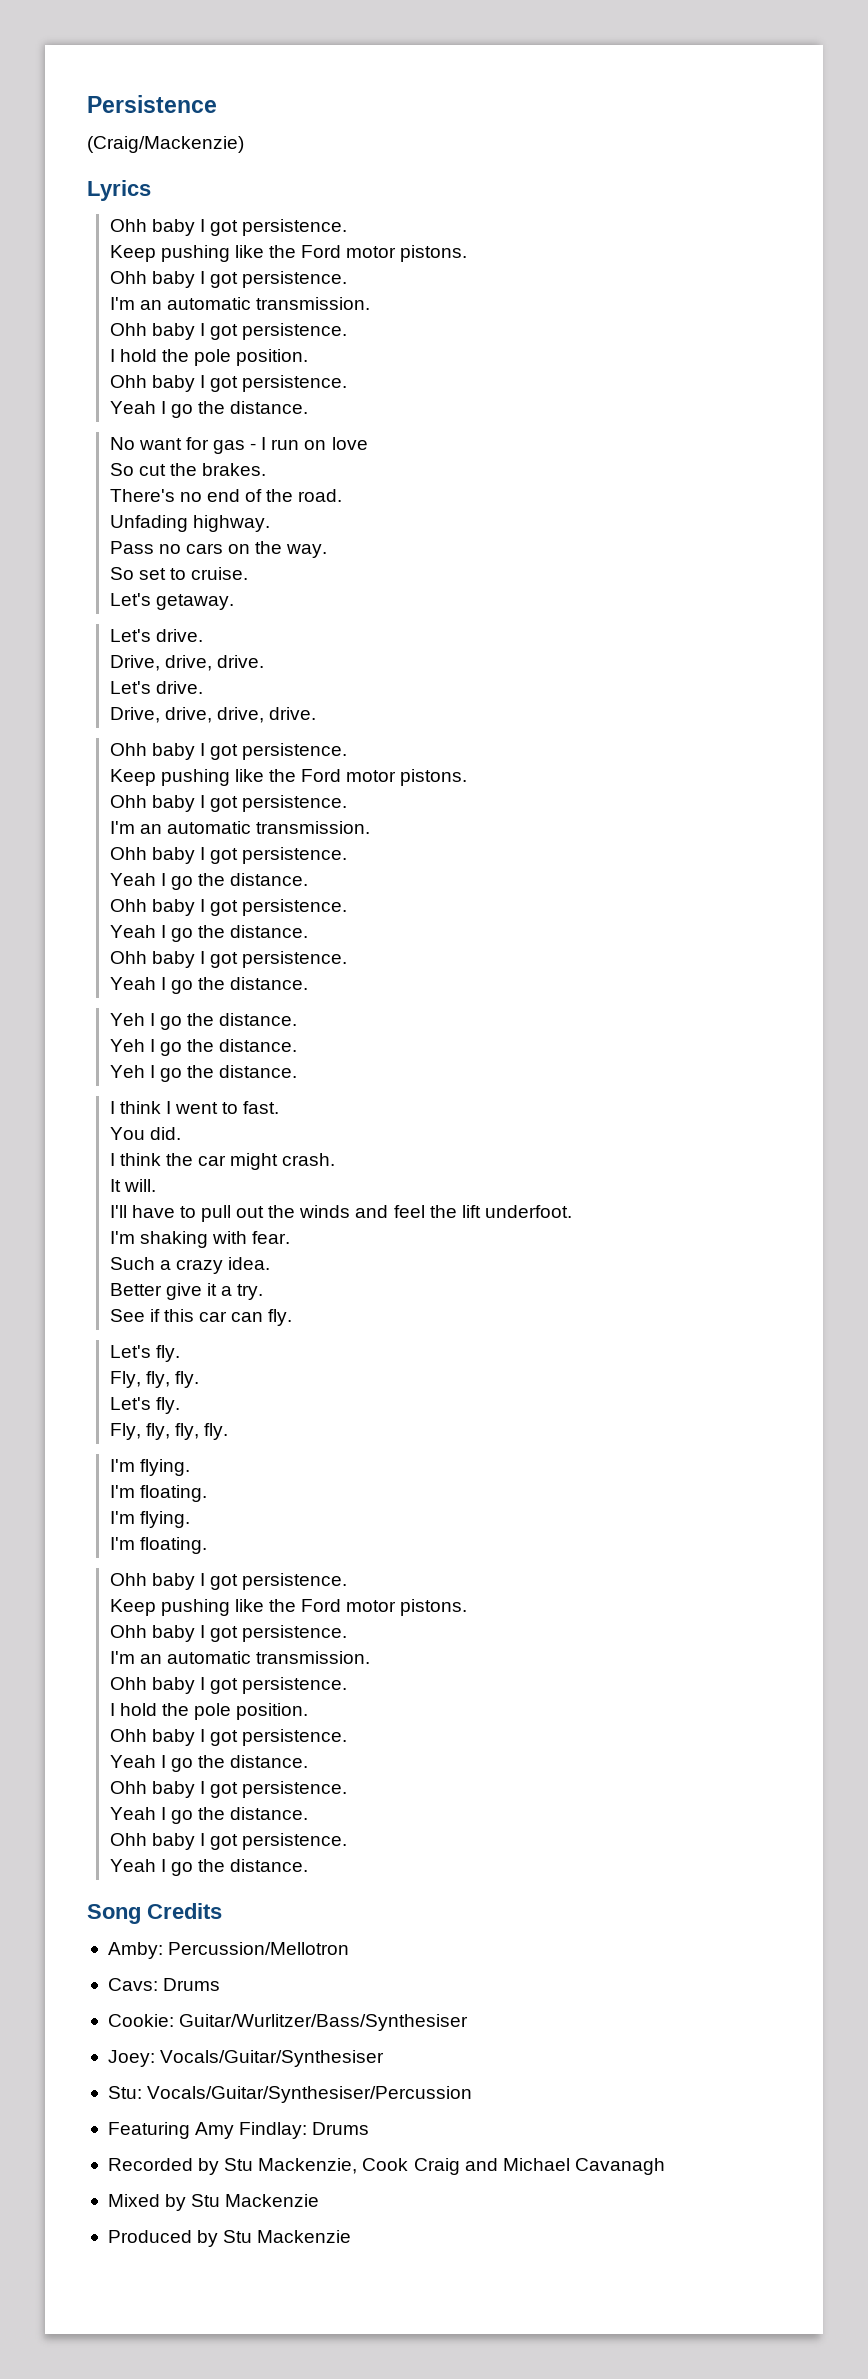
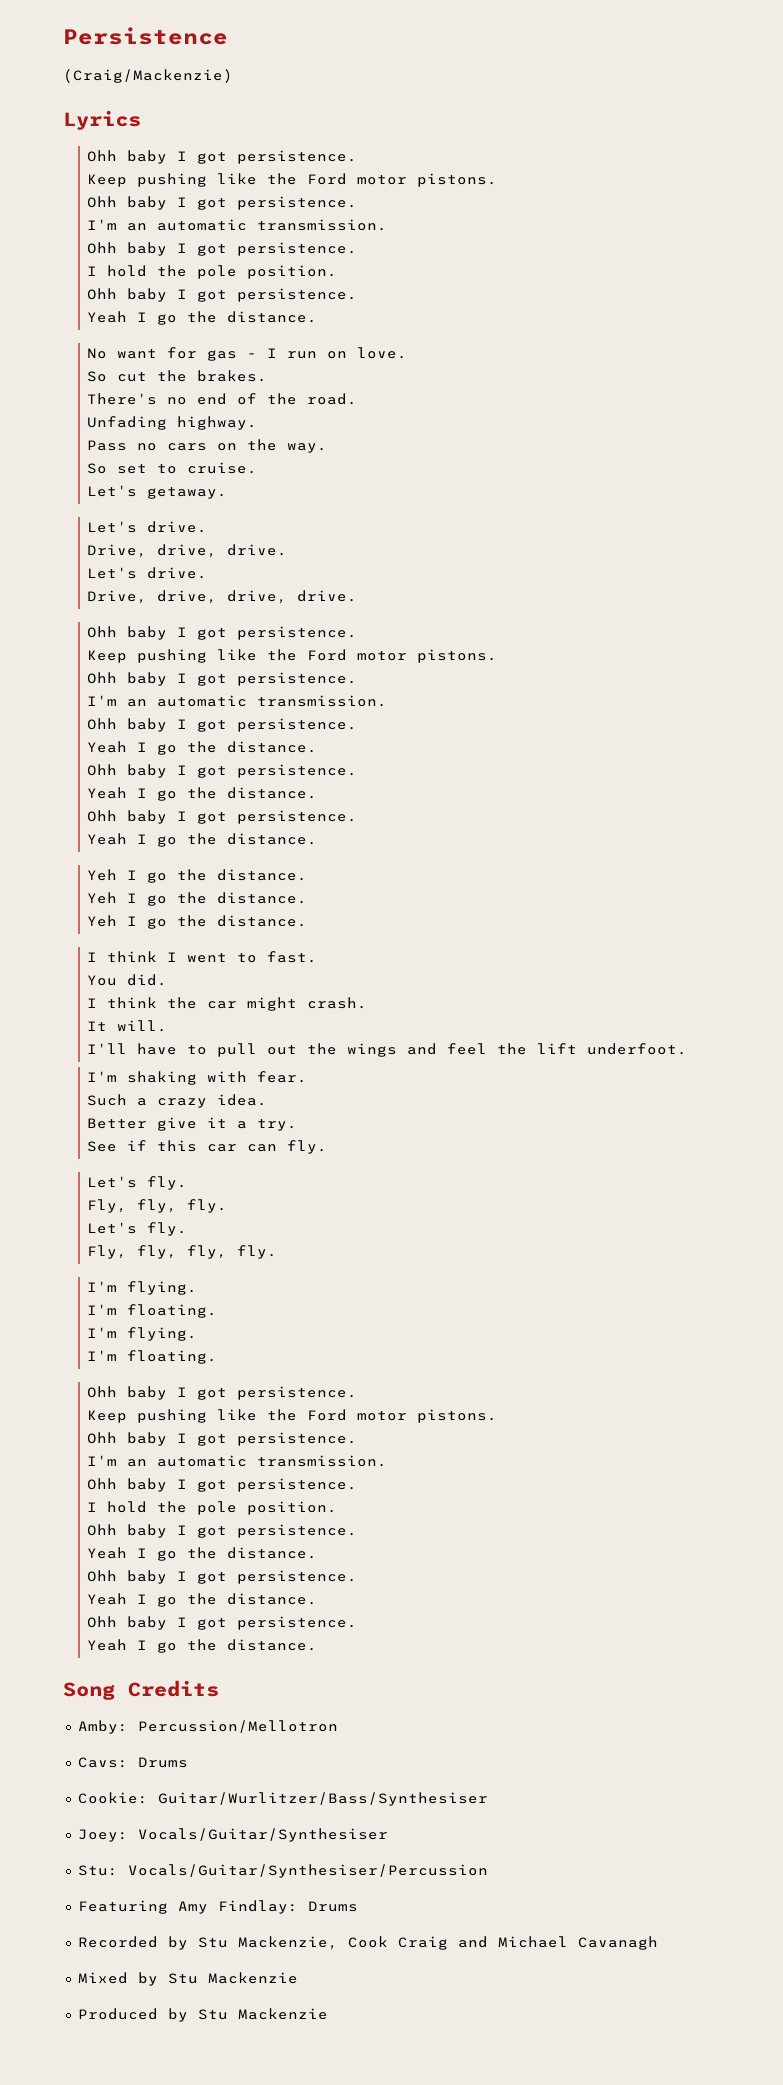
- No want for gas - I run on love
+ No want for gas - I run on love.
- I'll have to pull out the winds and feel the lift underfoot.
+ I'll have to pull out the wings and feel the lift underfoot.

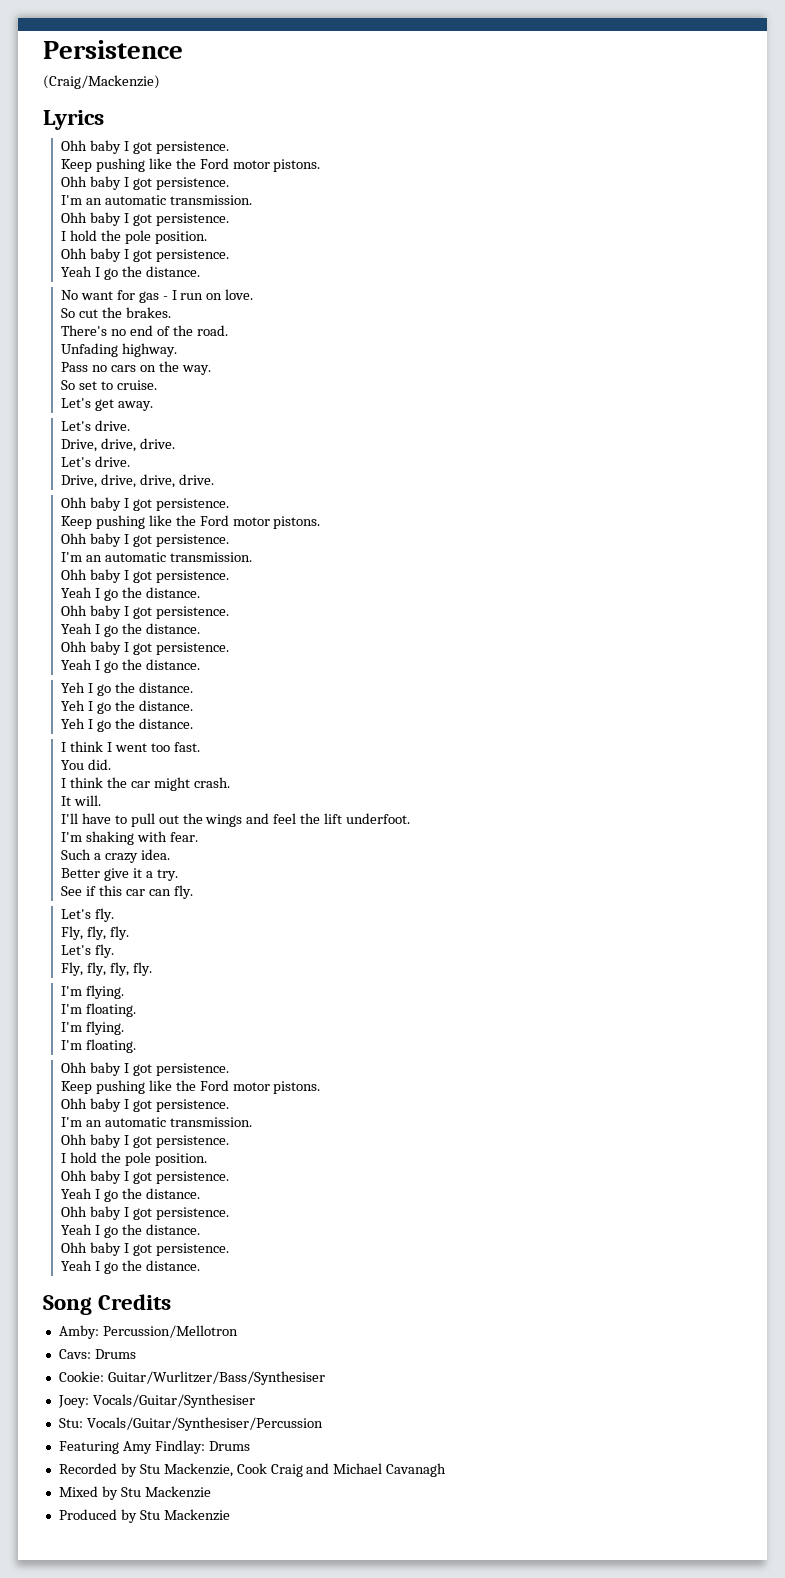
- Let's getaway.
+ Let's get away.
- I think I went to fast.
+ I think I went too fast.

